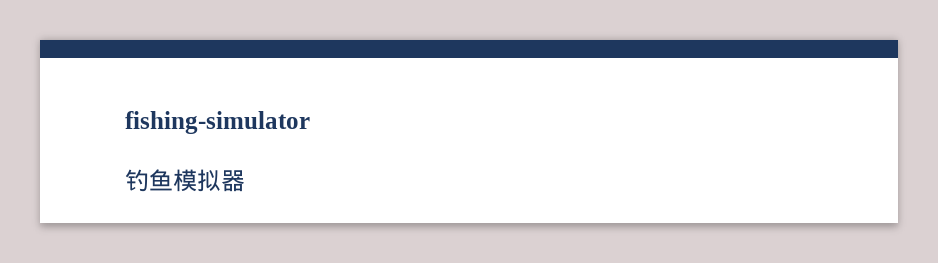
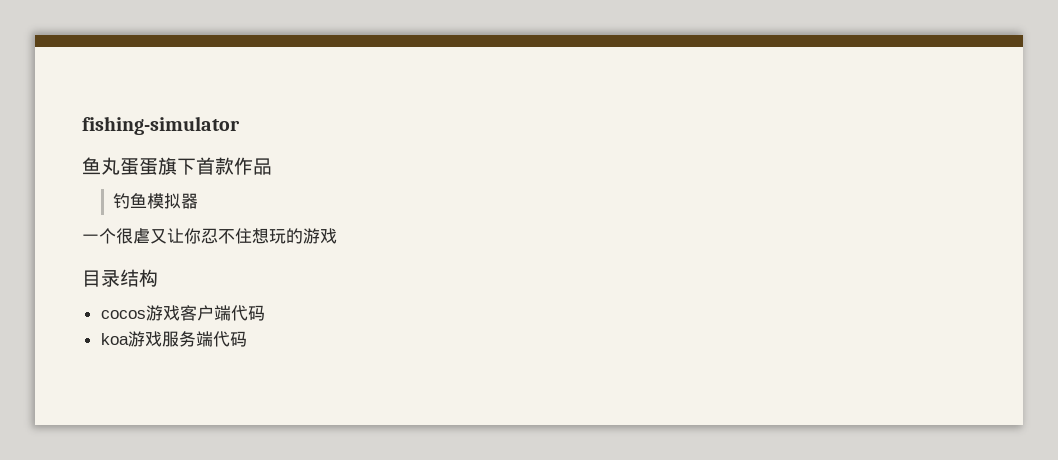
+ 鱼丸蛋蛋旗下首款作品
  钓鱼模拟器
+ 一个很虐又让你忍不住想玩的游戏
+ 目录结构
+ cocos游戏客户端代码
+ koa游戏服务端代码

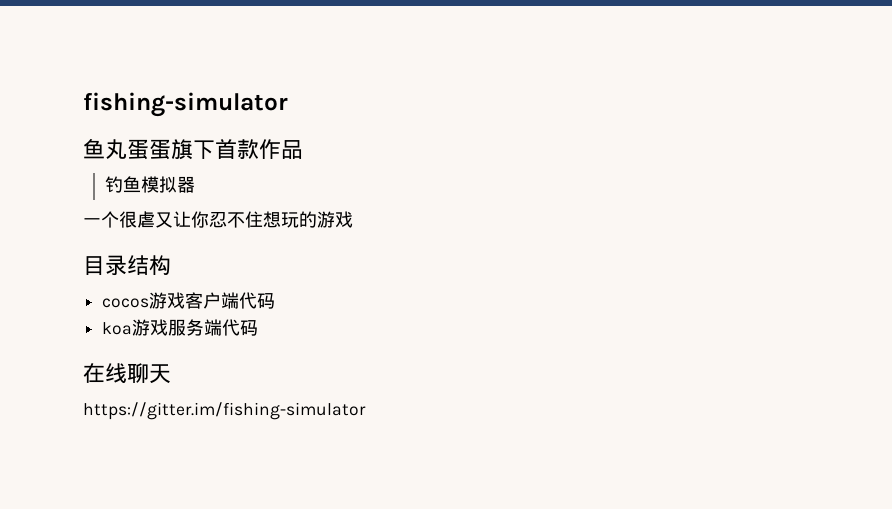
+ 在线聊天
+ https://gitter.im/fishing-simulator

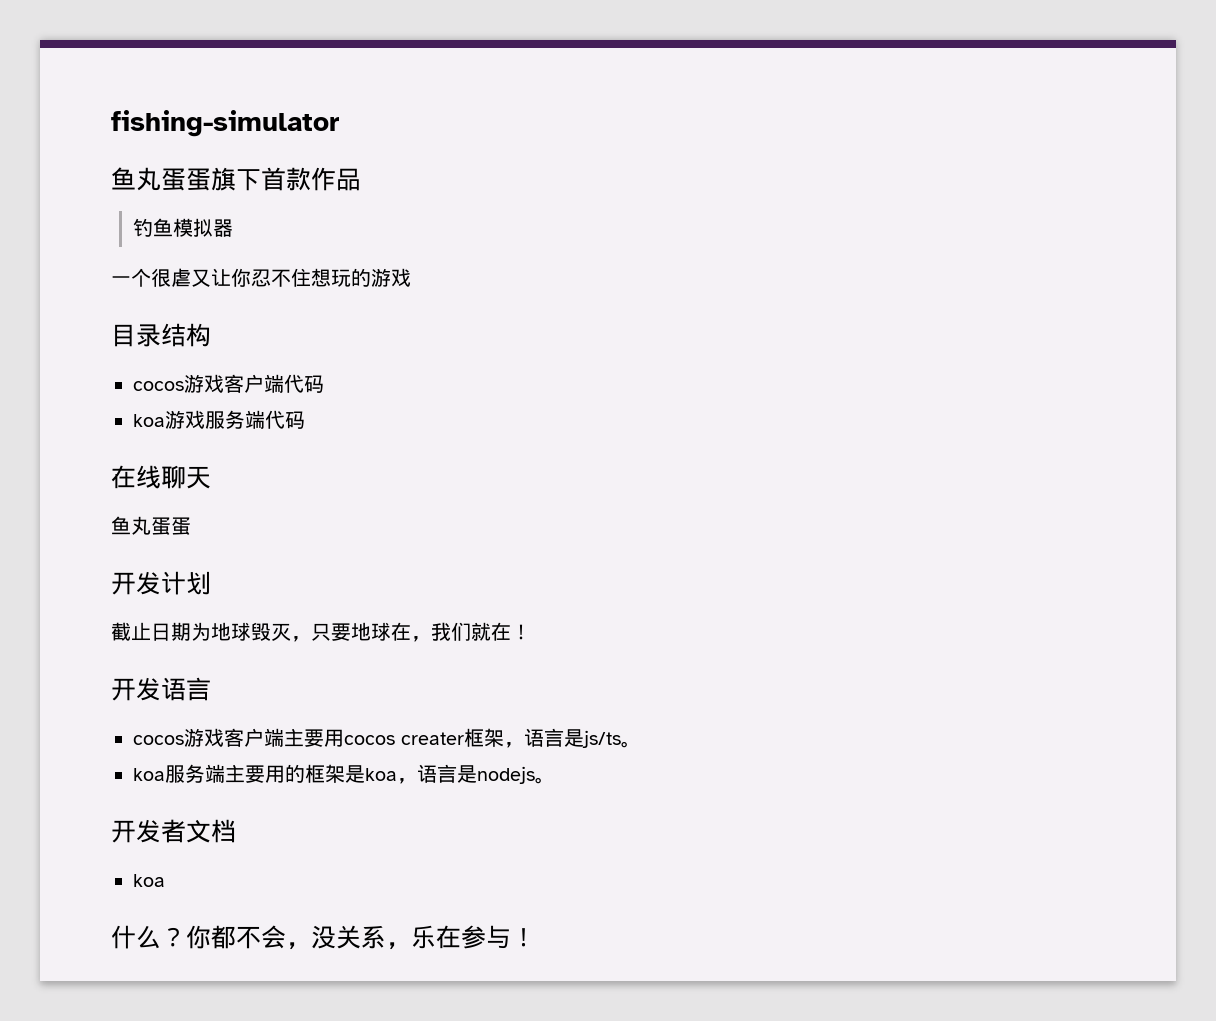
  在线聊天
- https://gitter.im/fishing-simulator
+ 鱼丸蛋蛋
+ 开发计划
+ 截止日期为地球毁灭，只要地球在，我们就在！
+ 开发语言
+ cocos游戏客户端主要用cocos creater框架，语言是js/ts。
+ koa服务端主要用的框架是koa，语言是nodejs。
+ 开发者文档
+ koa
+ 什么？你都不会，没关系，乐在参与！

